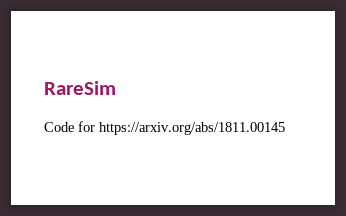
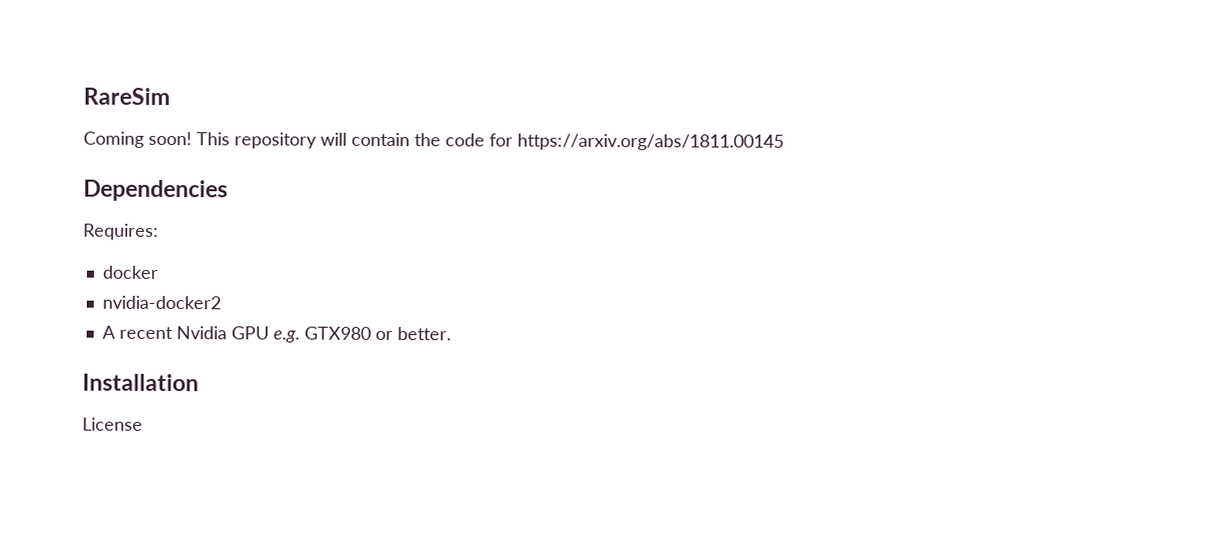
- Code for https://arxiv.org/abs/1811.00145
+ Coming soon! This repository will contain the code for https://arxiv.org/abs/1811.00145
+ Dependencies
+ Requires:
+ docker
+ nvidia-docker2
+ A recent Nvidia GPU e.g. GTX980 or better.
+ Installation
+ License

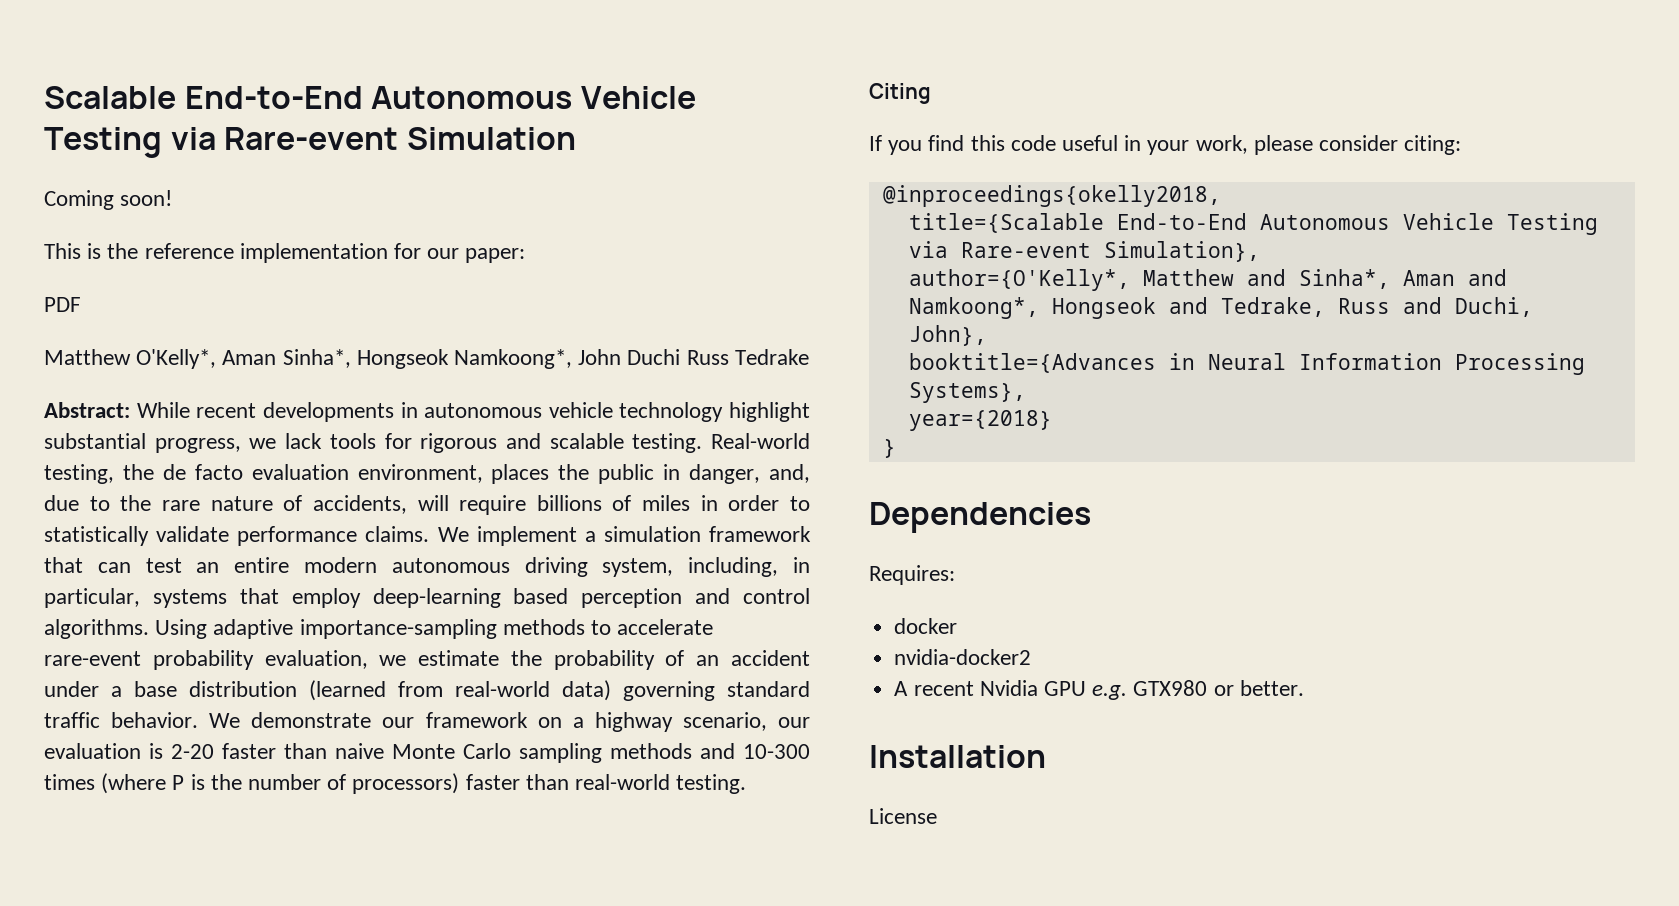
- RareSim
- Coming soon! This repository will contain the code for https://arxiv.org/abs/1811.00145
+ Scalable End-to-End Autonomous Vehicle Testing via Rare-event Simulation
+ Coming soon!
+ This is the reference implementation for our paper:
+ PDF
+ Matthew O'Kelly*, Aman Sinha*, Hongseok Namkoong*, John Duchi Russ Tedrake
+ Abstract: While recent developments in autonomous vehicle technology highlight substantial progress, we lack tools for rigorous and scalable testing. Real-world testing, the de facto evaluation environment, places the public in danger, and, due to the rare nature of accidents, will require billions of miles in order to statistically validate performance claims. We implement a simulation framework that can test an entire modern autonomous driving system, including, in particular, systems that employ deep-learning based perception and control algorithms. Using adaptive importance-sampling methods to accelerate rare-event probability evaluation, we estimate the probability of an accident under a base distribution (learned from real-world data) governing standard traffic behavior. We demonstrate our framework on a highway scenario, our evaluation is 2-20 faster than naive Monte Carlo sampling methods and 10-300 times (where P is the number of processors) faster than real-world testing.
+ Citing
+ If you find this code useful in your work, please consider citing:
+ @inproceedings{okelly2018,
+ title={Scalable End-to-End Autonomous Vehicle Testing via Rare-event Simulation},
+ author={O'Kelly*, Matthew and Sinha*, Aman and Namkoong*, Hongseok and Tedrake, Russ and Duchi, John},
+ booktitle={Advances in Neural Information Processing Systems},
+ year={2018}
+ }

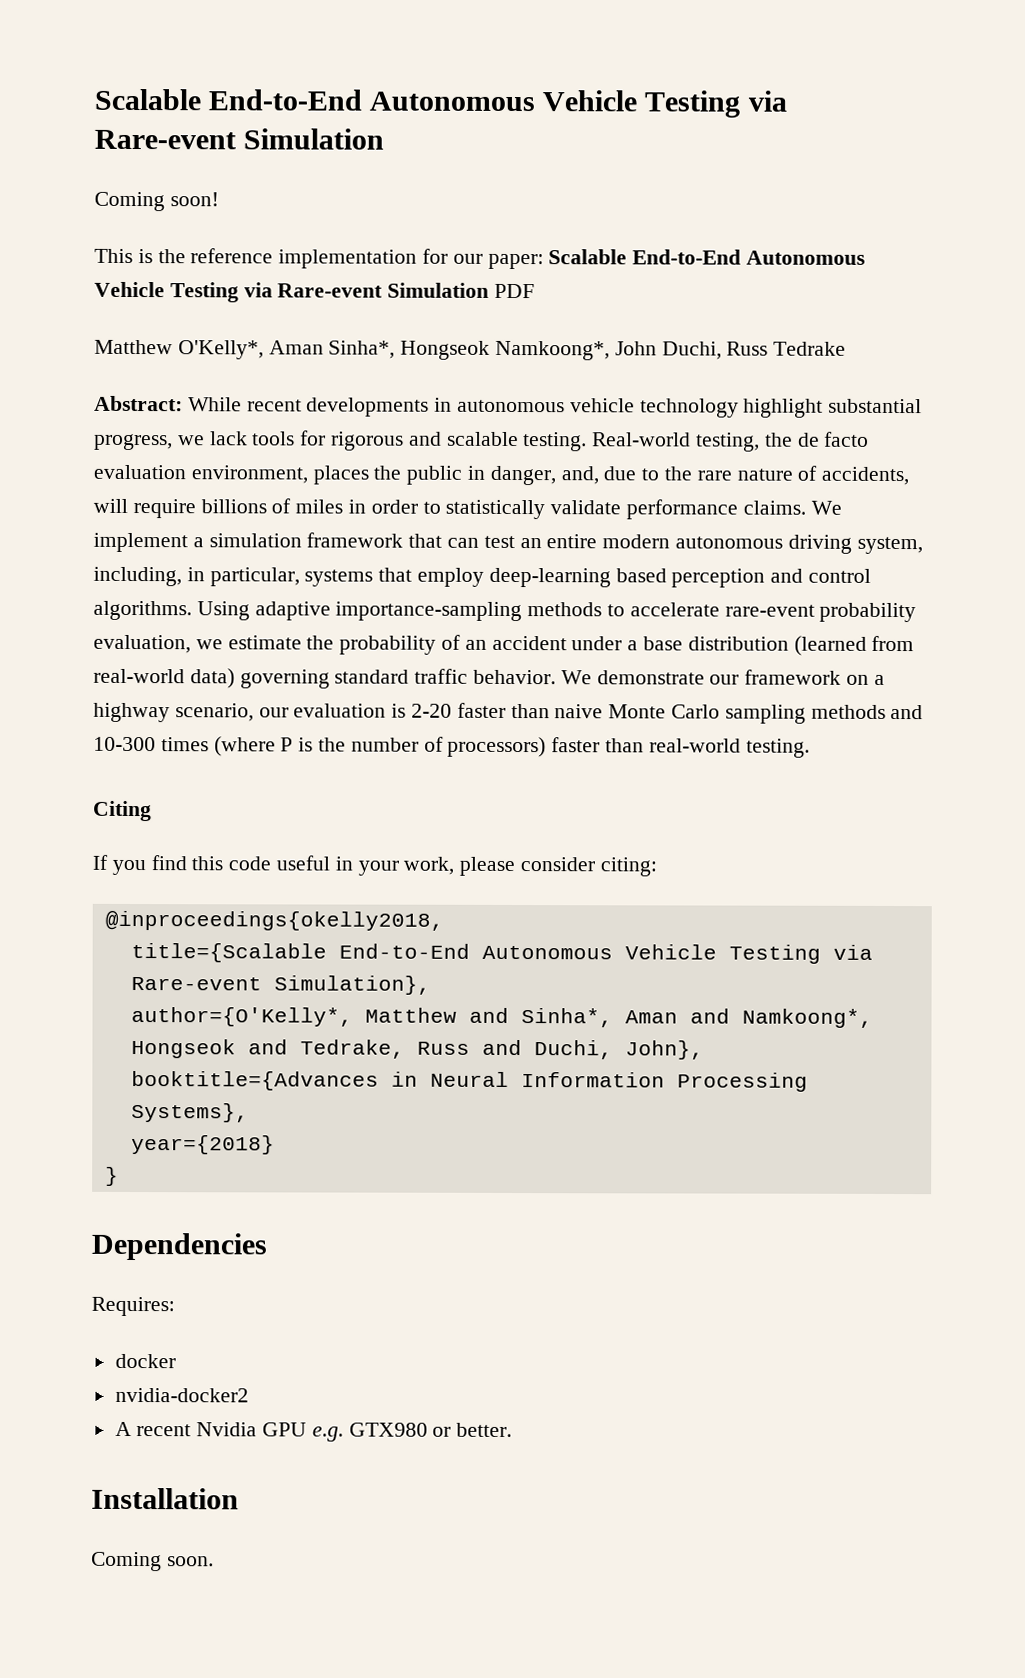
- This is the reference implementation for our paper:
- PDF
+ This is the reference implementation for our paper: Scalable End-to-End Autonomous Vehicle Testing via Rare-event Simulation PDF
- Matthew O'Kelly*, Aman Sinha*, Hongseok Namkoong*, John Duchi Russ Tedrake
+ Matthew O'Kelly*, Aman Sinha*, Hongseok Namkoong*, John Duchi, Russ Tedrake
- License
+ Coming soon.

